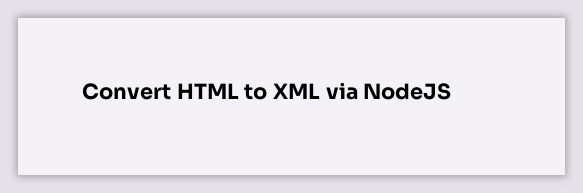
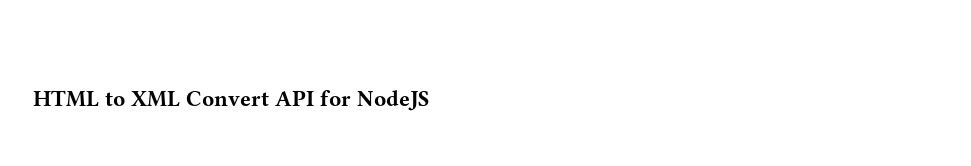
- Convert HTML to XML via NodeJS
+ HTML to XML Convert API for NodeJS

